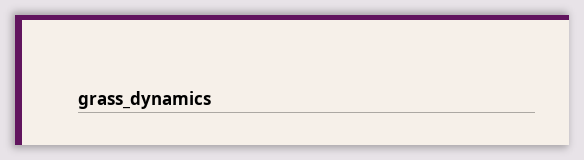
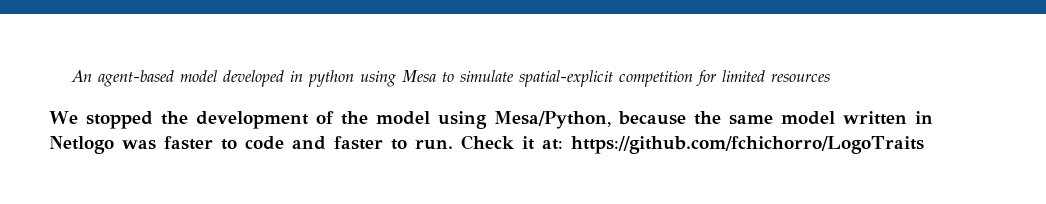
- grass_dynamics
+ An agent-based model developed in python using Mesa to simulate spatial-explicit competition for limited resources
+ We stopped the development of the model using Mesa/Python, because the same model written in Netlogo was faster to code and faster to run. Check it at: https://github.com/fchichorro/LogoTraits

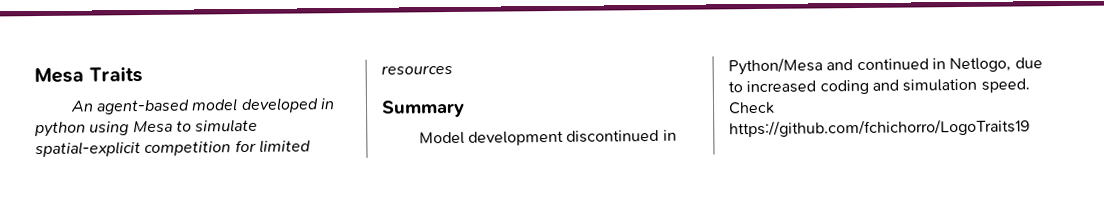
+ Mesa Traits
- We stopped the development of the model using Mesa/Python, because the same model written in Netlogo was faster to code and faster to run. Check it at: https://github.com/fchichorro/LogoTraits
+ Summary
+ Model development discontinued in Python/Mesa and continued in Netlogo, due to increased coding and simulation speed. Check https://github.com/fchichorro/LogoTraits19

